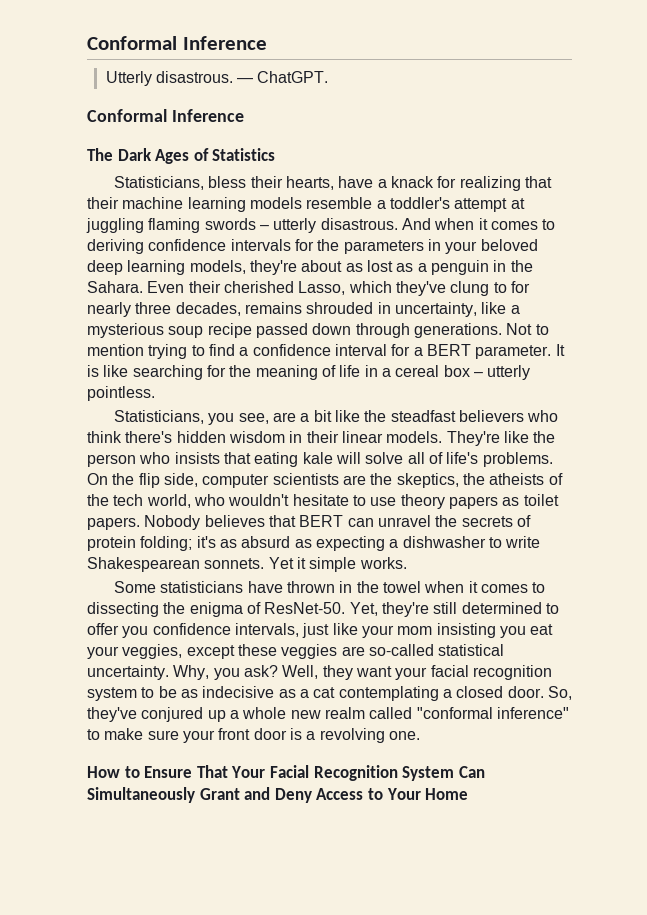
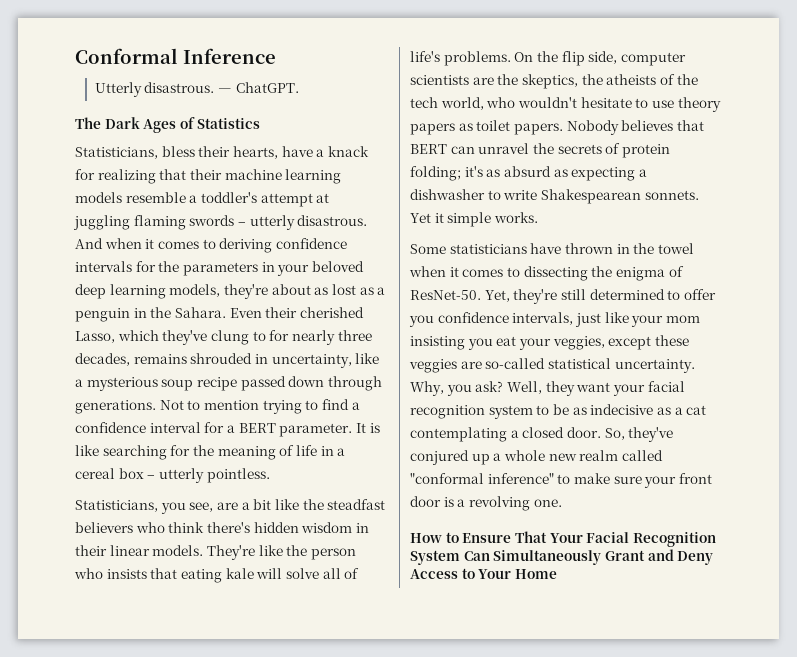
  ― ChatGPT.
- Conformal Inference

